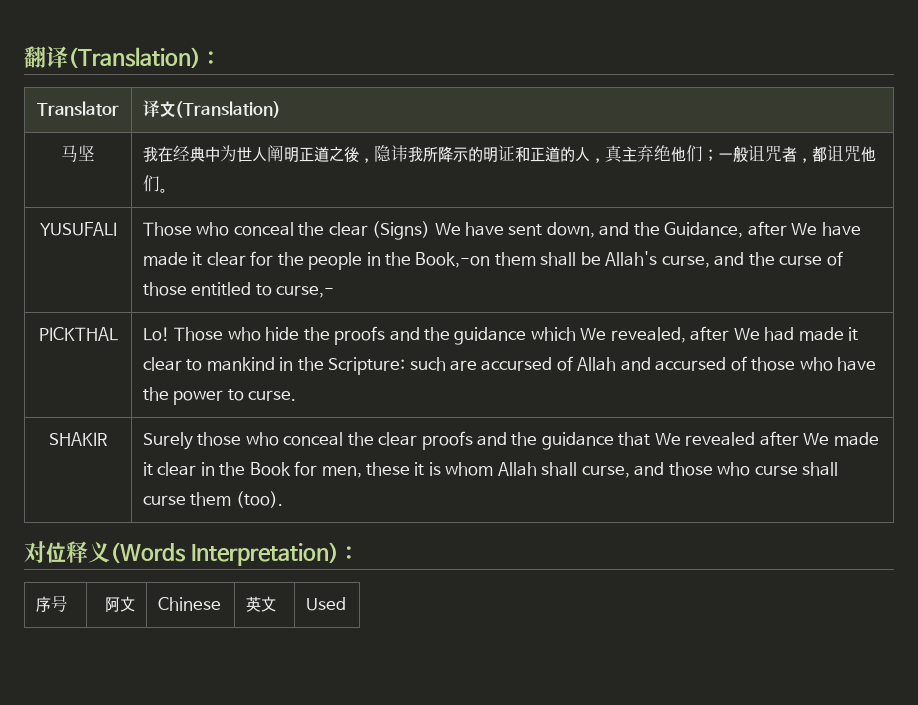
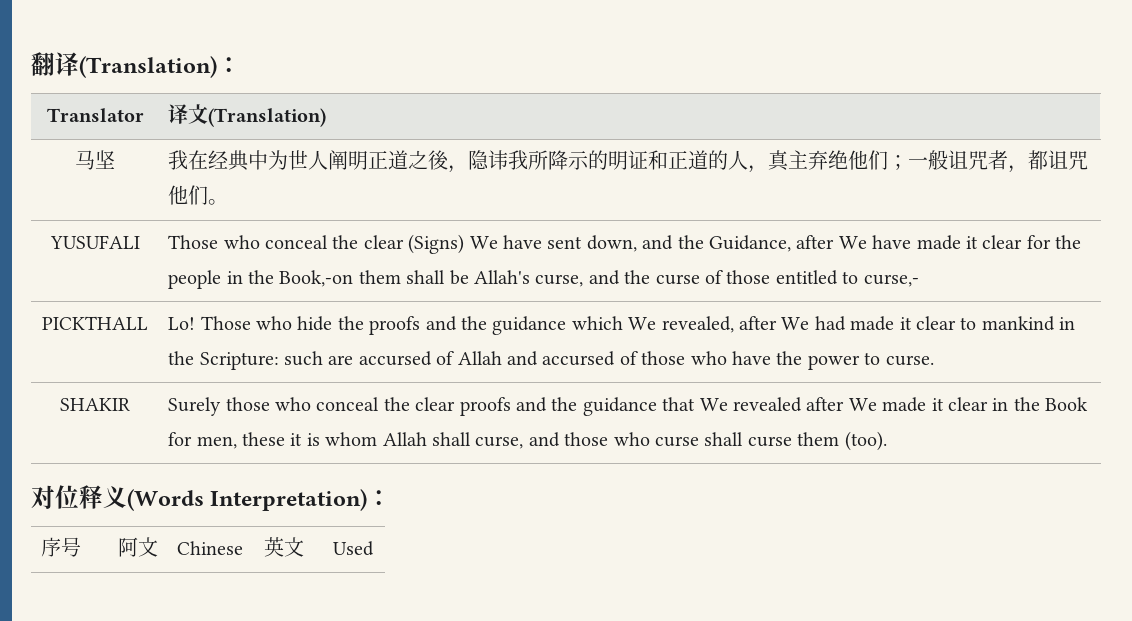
- PICKTHAL | Lo! Those who hide the proofs and the guidance which We revealed, after We had made it clear to mankind in the Scripture: such are accursed of Allah and accursed of those who have the power to curse.
+ PICKTHALL | Lo! Those who hide the proofs and the guidance which We revealed, after We had made it clear to mankind in the Scripture: such are accursed of Allah and accursed of those who have the power to curse.

